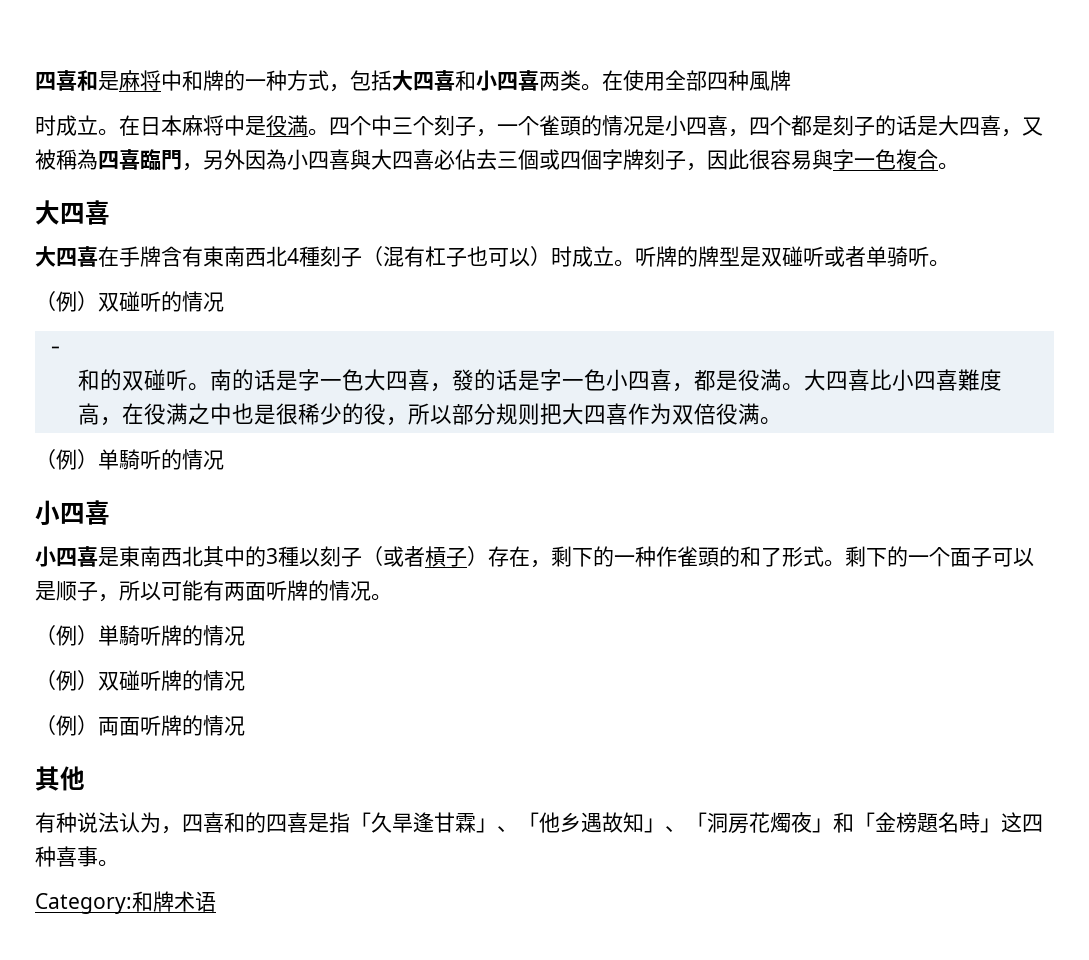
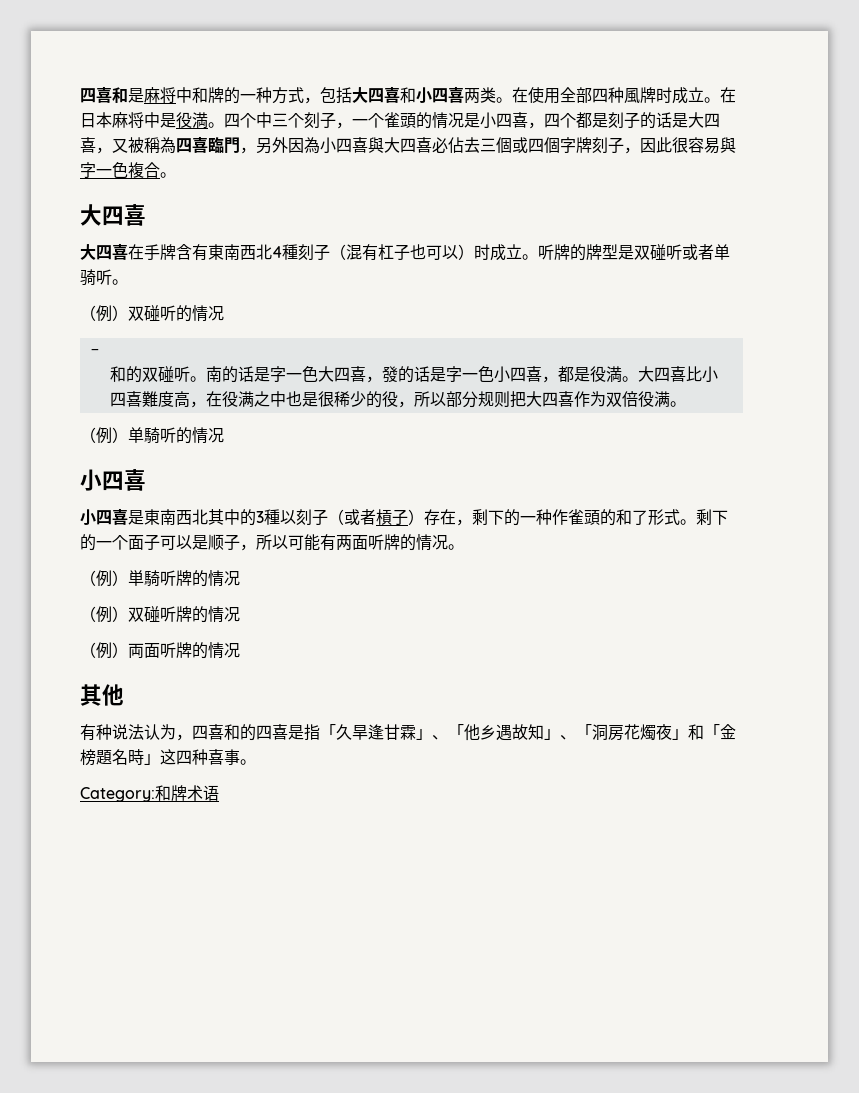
- 在使用全部四种風牌
- 时成立。
+ 在使用全部四种風牌时成立。

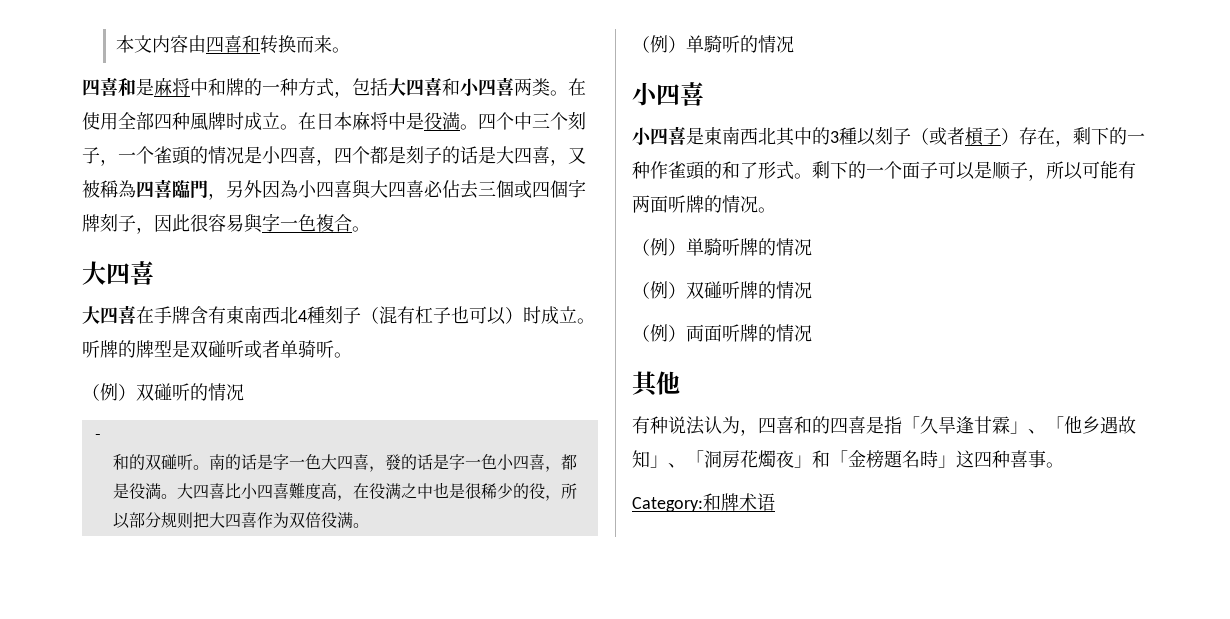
+ 本文内容由四喜和转换而来。

